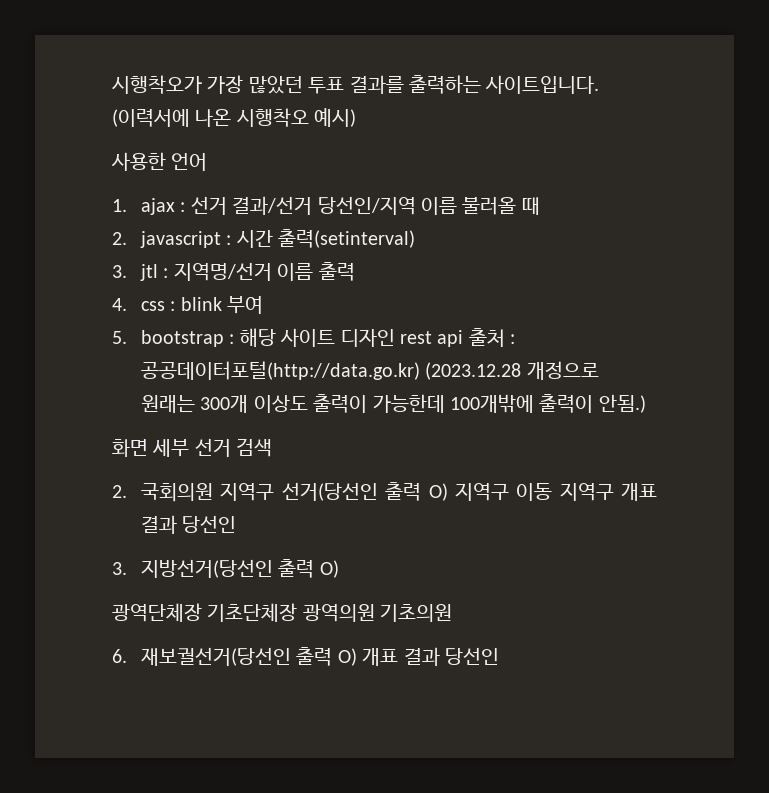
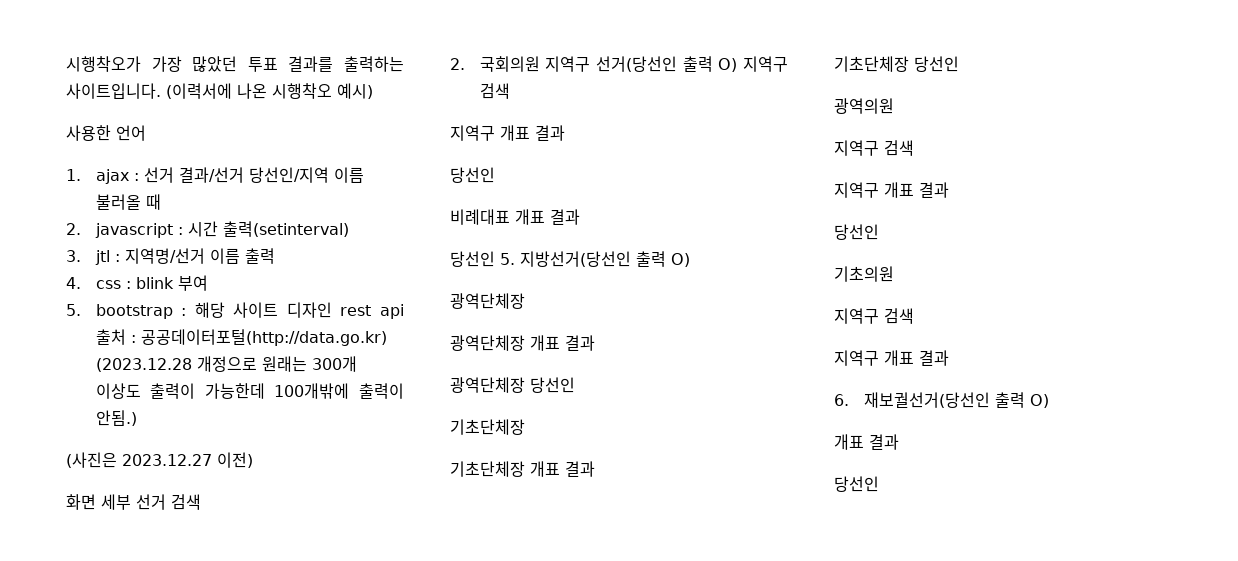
+ (사진은 2023.12.27 이전)
- 2. 국회의원 지역구 선거(당선인 출력 O) 지역구 이동 지역구 개표 결과 당선인
- 3. 지방선거(당선인 출력 O)
- 광역단체장 기초단체장 광역의원 기초의원
+ 2. 국회의원 지역구 선거(당선인 출력 O) 지역구 검색
+ 지역구 개표 결과
+ 당선인
+ 비례대표 개표 결과
+ 당선인 5. 지방선거(당선인 출력 O)
+ 광역단체장
+ 광역단체장 개표 결과
+ 광역단체장 당선인
+ 기초단체장
+ 기초단체장 개표 결과
+ 기초단체장 당선인
+ 광역의원
+ 지역구 검색
+ 지역구 개표 결과
+ 당선인
+ 기초의원
+ 지역구 검색
+ 지역구 개표 결과
- 6. 재보궐선거(당선인 출력 O) 개표 결과 당선인
+ 6. 재보궐선거(당선인 출력 O)
+ 개표 결과
+ 당선인

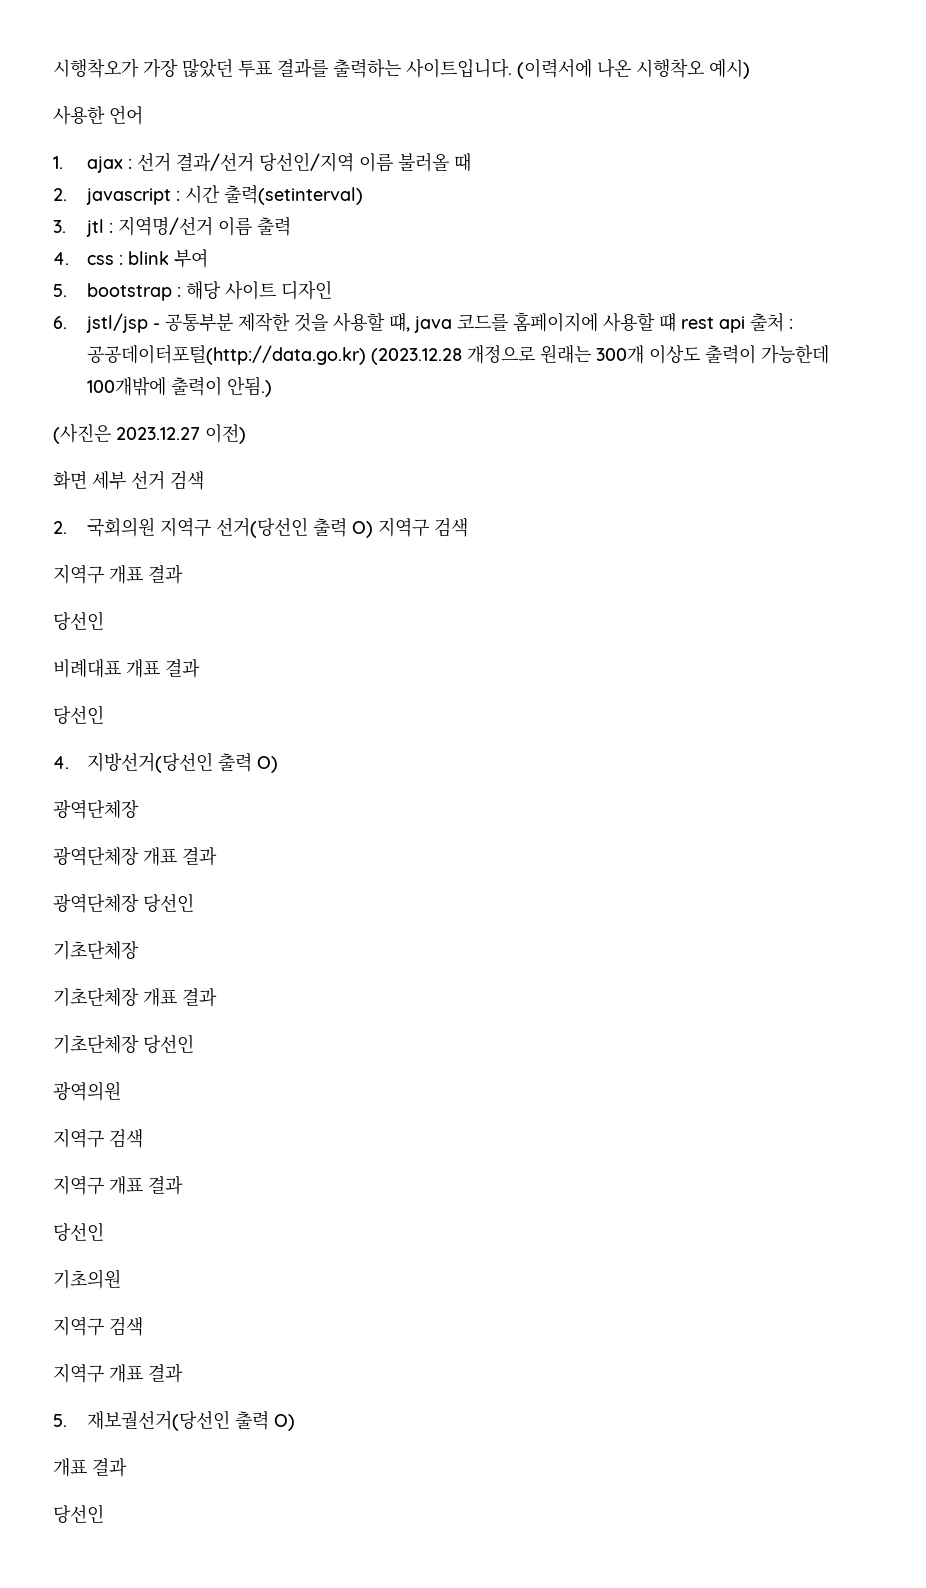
- 5. bootstrap : 해당 사이트 디자인 rest api 출처 : 공공데이터포털(http://data.go.kr) (2023.12.28 개정으로 원래는 300개 이상도 출력이 가능한데 100개밖에 출력이 안됨.)
+ 5. bootstrap : 해당 사이트 디자인
+ 6. jstl/jsp - 공통부분 제작한 것을 사용할 떄, java 코드를 홈페이지에 사용할 떄 rest api 출처 : 공공데이터포털(http://data.go.kr) (2023.12.28 개정으로 원래는 300개 이상도 출력이 가능한데 100개밖에 출력이 안됨.)
  비례대표 개표 결과
- 당선인 5. 지방선거(당선인 출력 O)
+ 당선인
+ 4. 지방선거(당선인 출력 O)
- 6. 재보궐선거(당선인 출력 O)
+ 5. 재보궐선거(당선인 출력 O)

